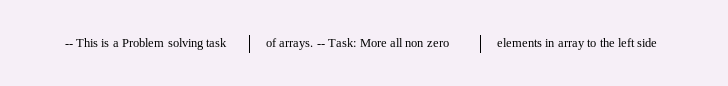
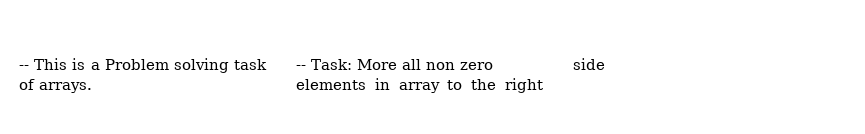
- -- This is a Problem solving task of arrays. -- Task: More all non zero elements in array to the left side
+ -- This is a Problem solving task of arrays.
+ -- Task: More all non zero elements in array to the right side

